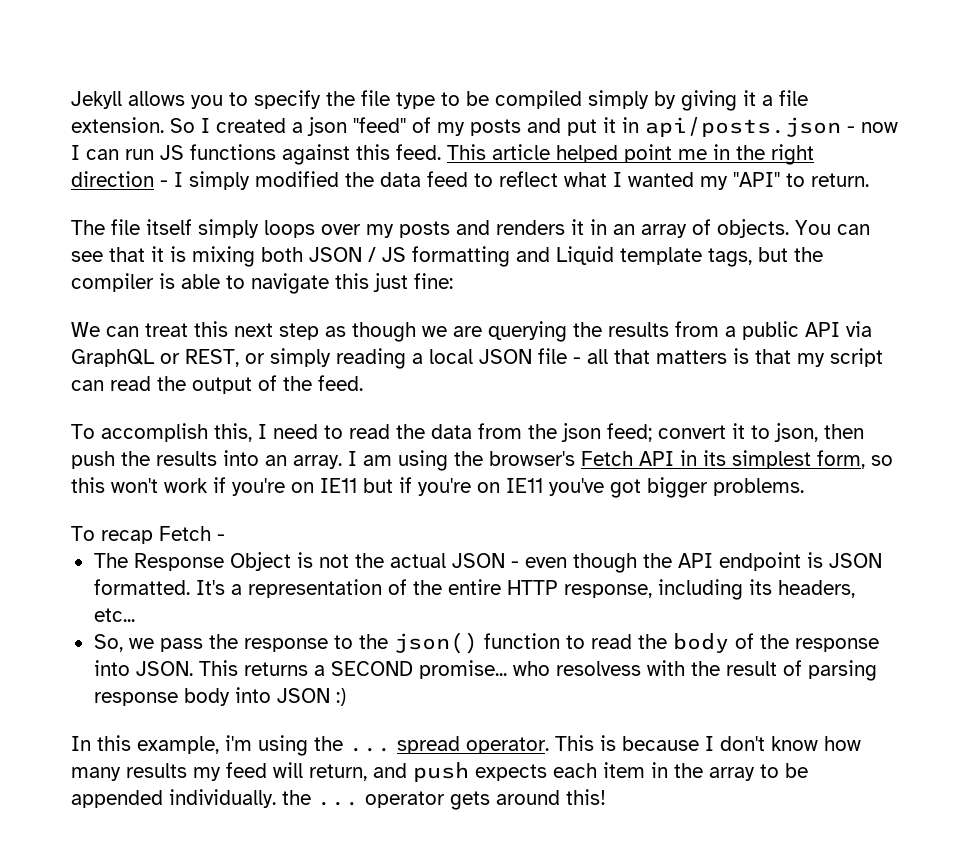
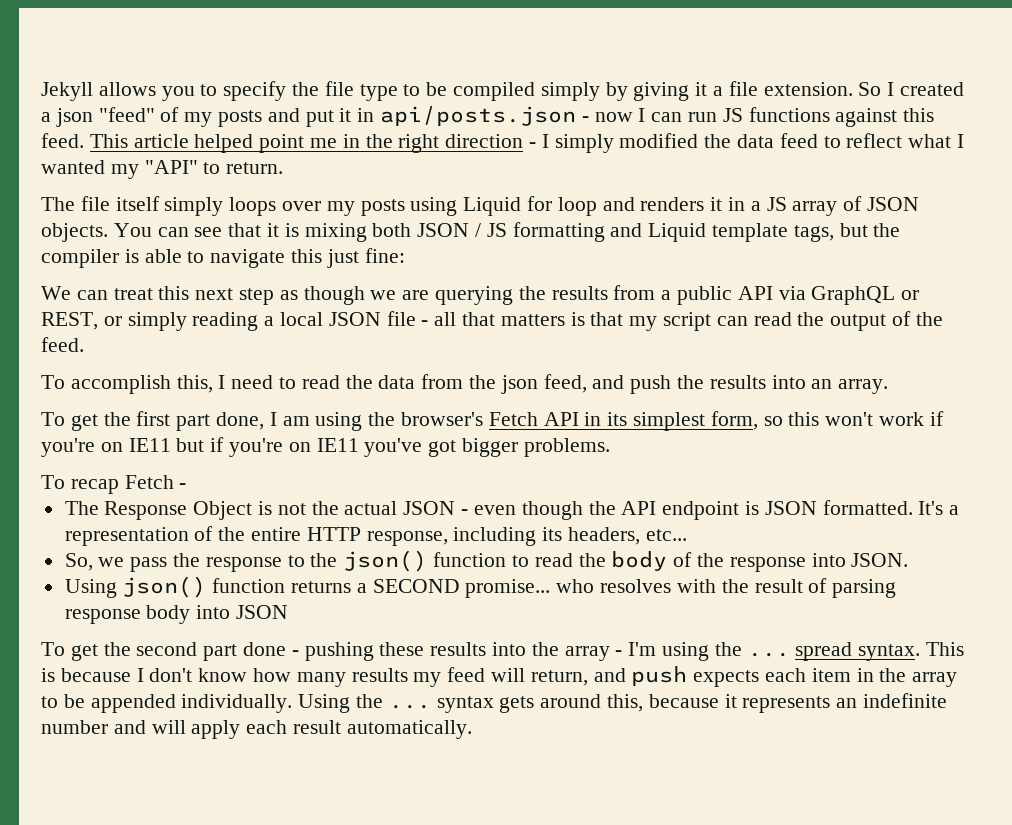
- The file itself simply loops over my posts and renders it in an array of objects.
+ The file itself simply loops over my posts using Liquid for loop and renders it in a JS array of JSON objects.
- To accomplish this, I need to read the data from the json feed; convert it to json, then push the results into an array. I am using the browser's Fetch API in its simplest form, so this won't work if you're on IE11 but if you're on IE11 you've got bigger problems.
+ To accomplish this, I need to read the data from the json feed, and push the results into an array.
+ To get the first part done, I am using the browser's Fetch API in its simplest form, so this won't work if you're on IE11 but if you're on IE11 you've got bigger problems.
- So, we pass the response to the json() function to read the body of the response into JSON. This returns a SECOND promise... who resolvess with the result of parsing response body into JSON :)
- In this example, i'm using the ... spread operator.
+ So, we pass the response to the json() function to read the body of the response into JSON.
+ Using json() function returns a SECOND promise... who resolves with the result of parsing response body into JSON
+ To get the second part done - pushing these results into the array - I'm using the ... spread syntax.
- This is because I don't know how many results my feed will return, and push expects each item in the array to be appended individually. the ... operator gets around this!
+ This is because I don't know how many results my feed will return, and push expects each item in the array to be appended individually. Using the ... syntax gets around this, because it represents an indefinite number and will apply each result automatically.

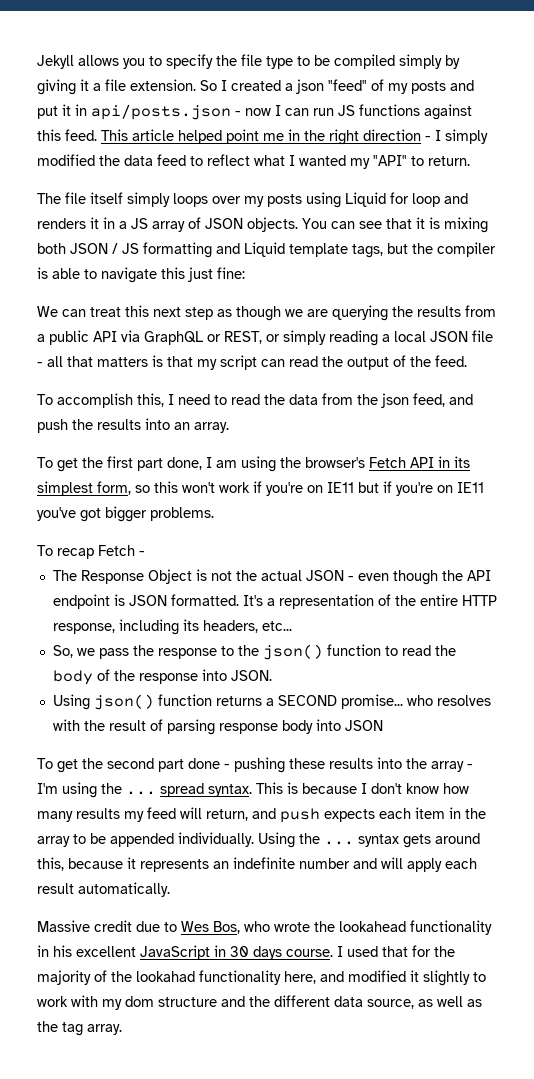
+ Massive credit due to Wes Bos, who wrote the lookahead functionality in his excellent JavaScript in 30 days course. I used that for the majority of the lookahad functionality here, and modified it slightly to work with my dom structure and the different data source, as well as the tag array.

